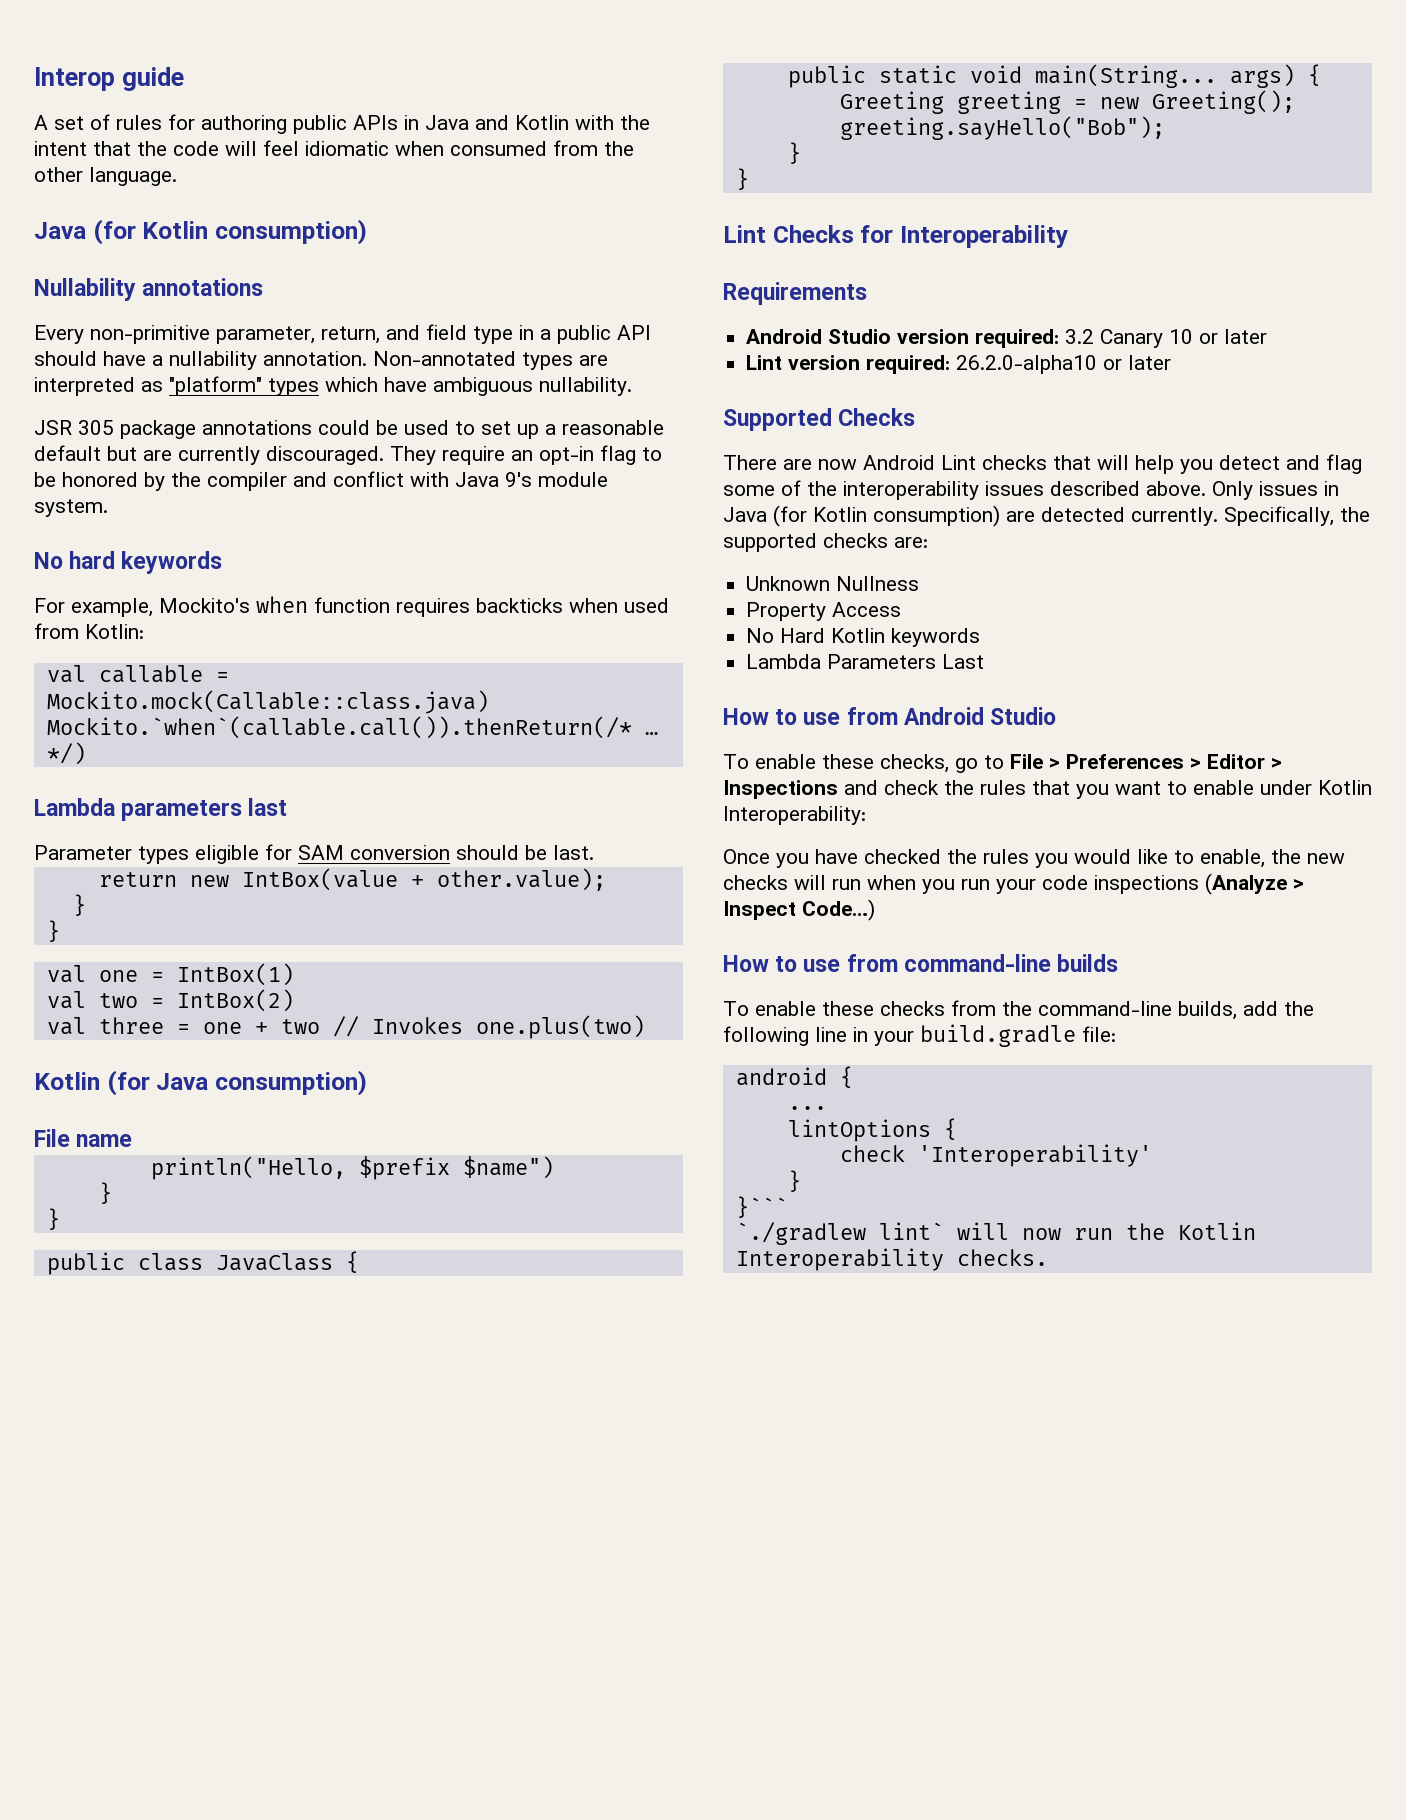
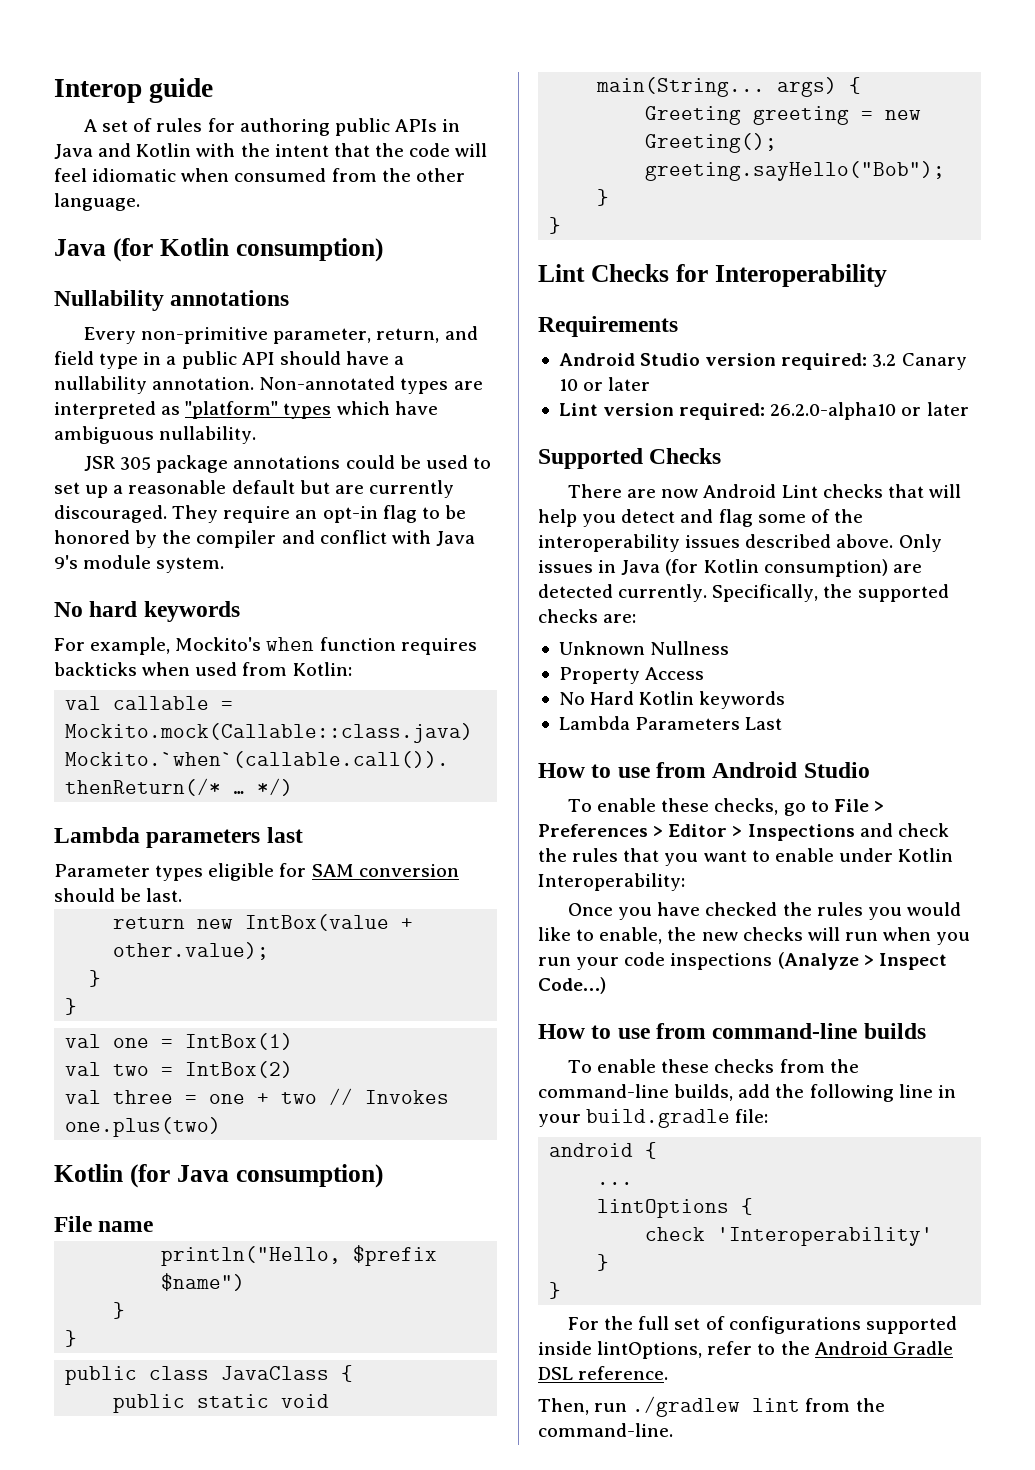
  check 'Interoperability'
  }
- }```
- `./gradlew lint` will now run the Kotlin Interoperability checks.
+ }
+ For the full set of configurations supported inside lintOptions, refer to the Android Gradle DSL reference.
+ Then, run ./gradlew lint from the command-line.

